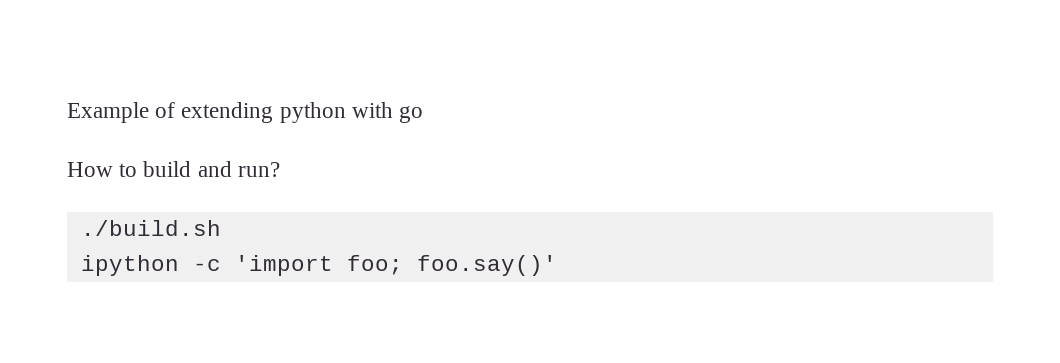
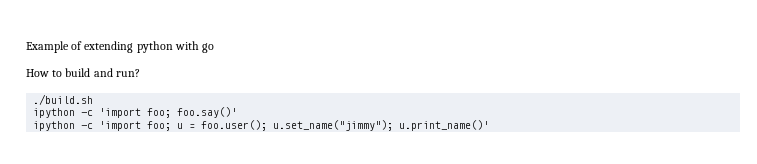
+ ipython -c 'import foo; u = foo.user(); u.set_name("jimmy"); u.print_name()'

